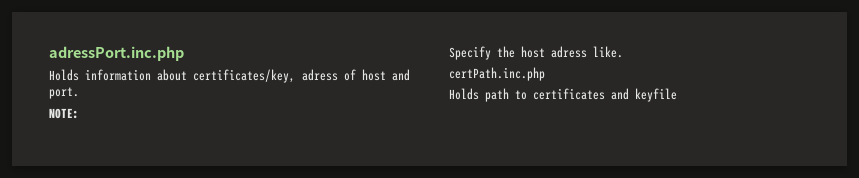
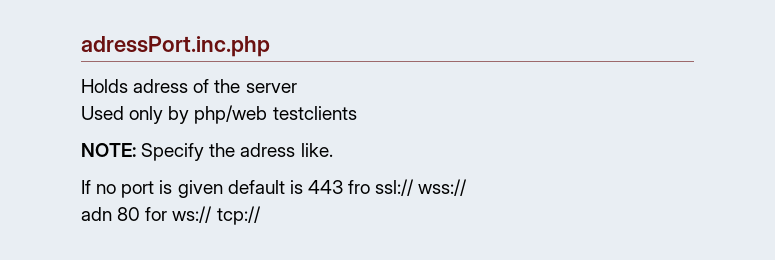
- Holds information about certificates/key, adress of host and port.
+ Holds adress of the server
+ Used only by php/web testclients
- NOTE:
- Specify the host adress like.
+ NOTE: Specify the adress like.
- certPath.inc.php
- Holds path to certificates and keyfile
+ If no port is given default is 443 fro ssl:// wss://
+ adn 80 for ws:// tcp://

